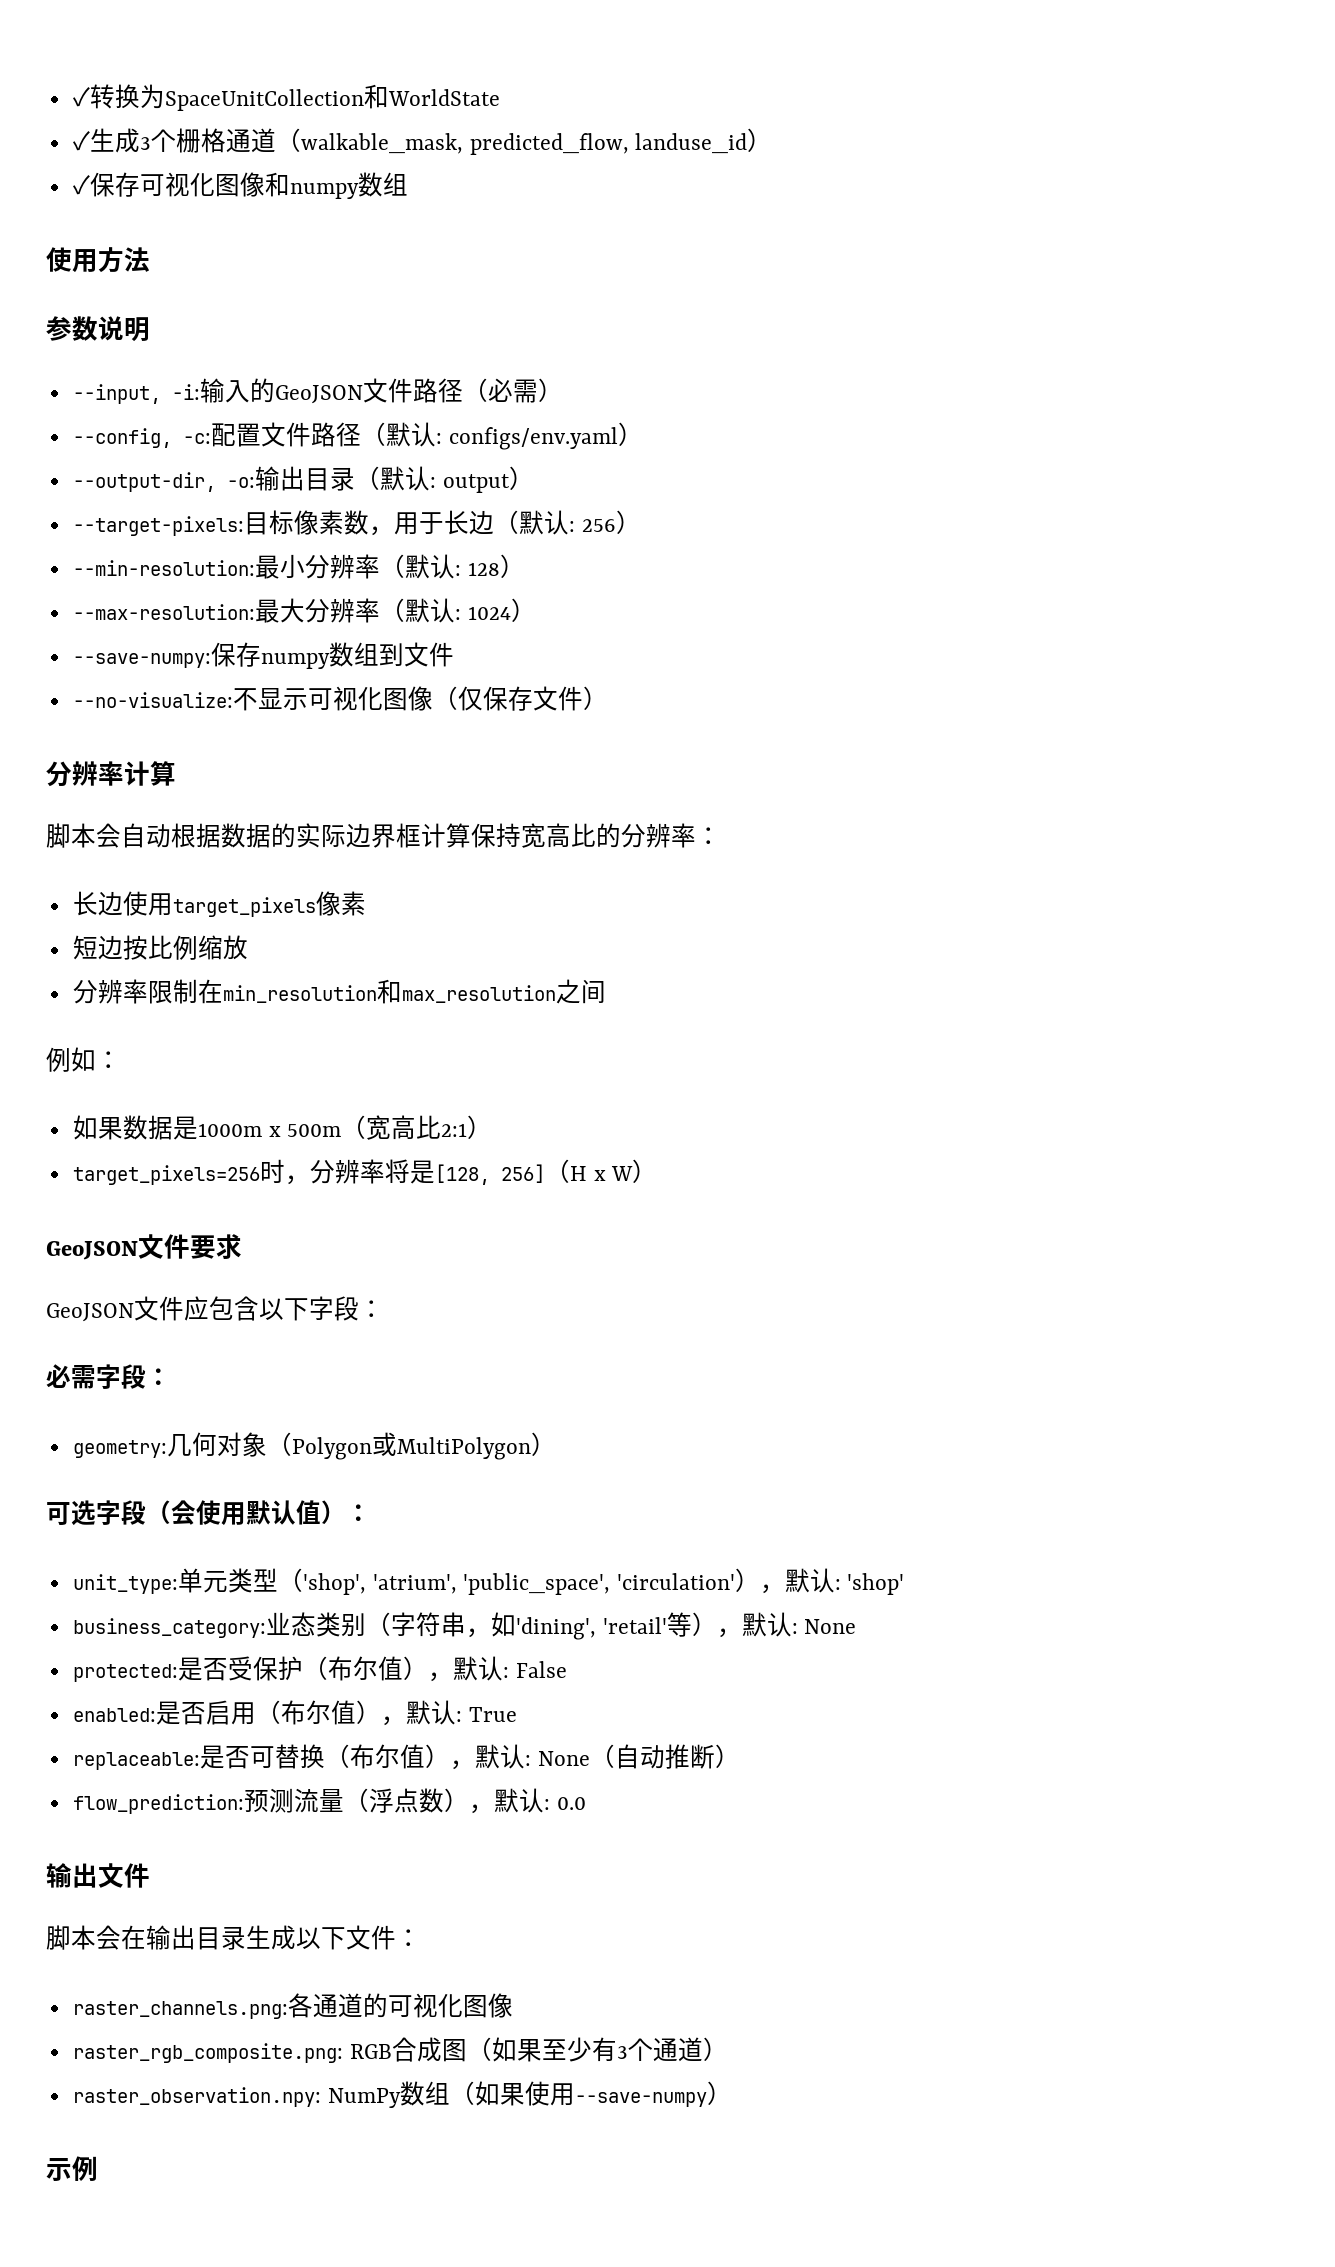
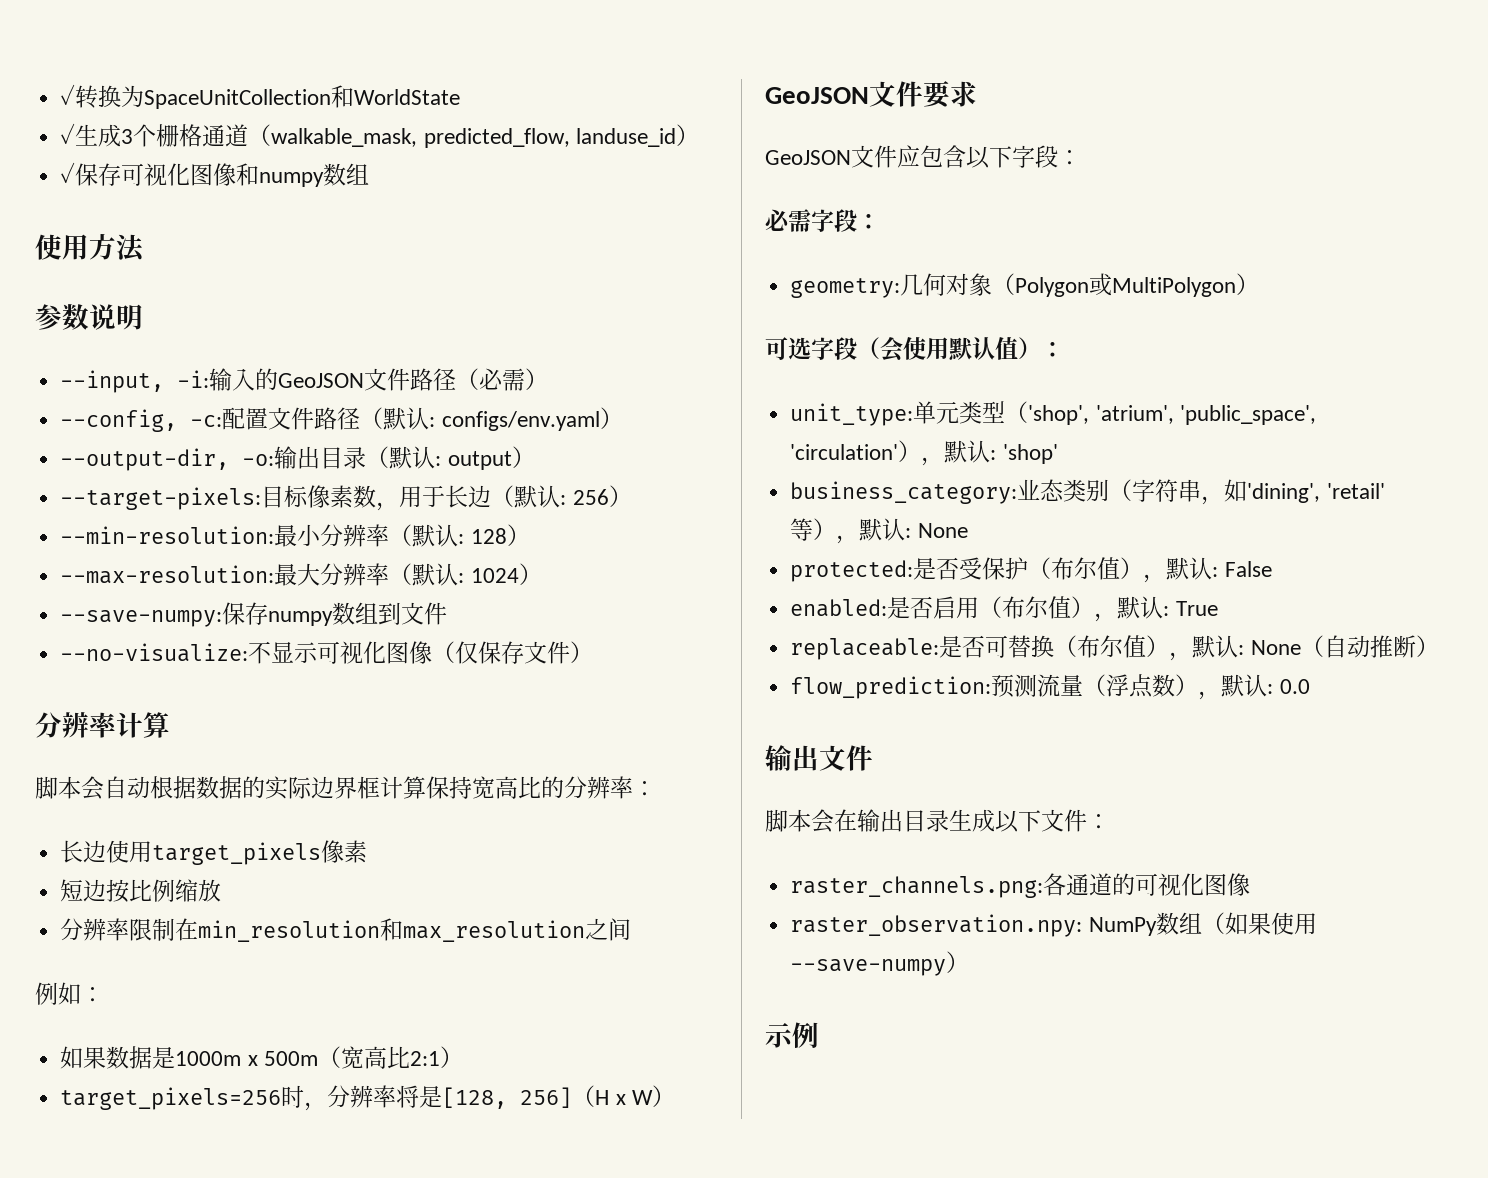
- raster_rgb_composite.png: RGB合成图（如果至少有3个通道）

